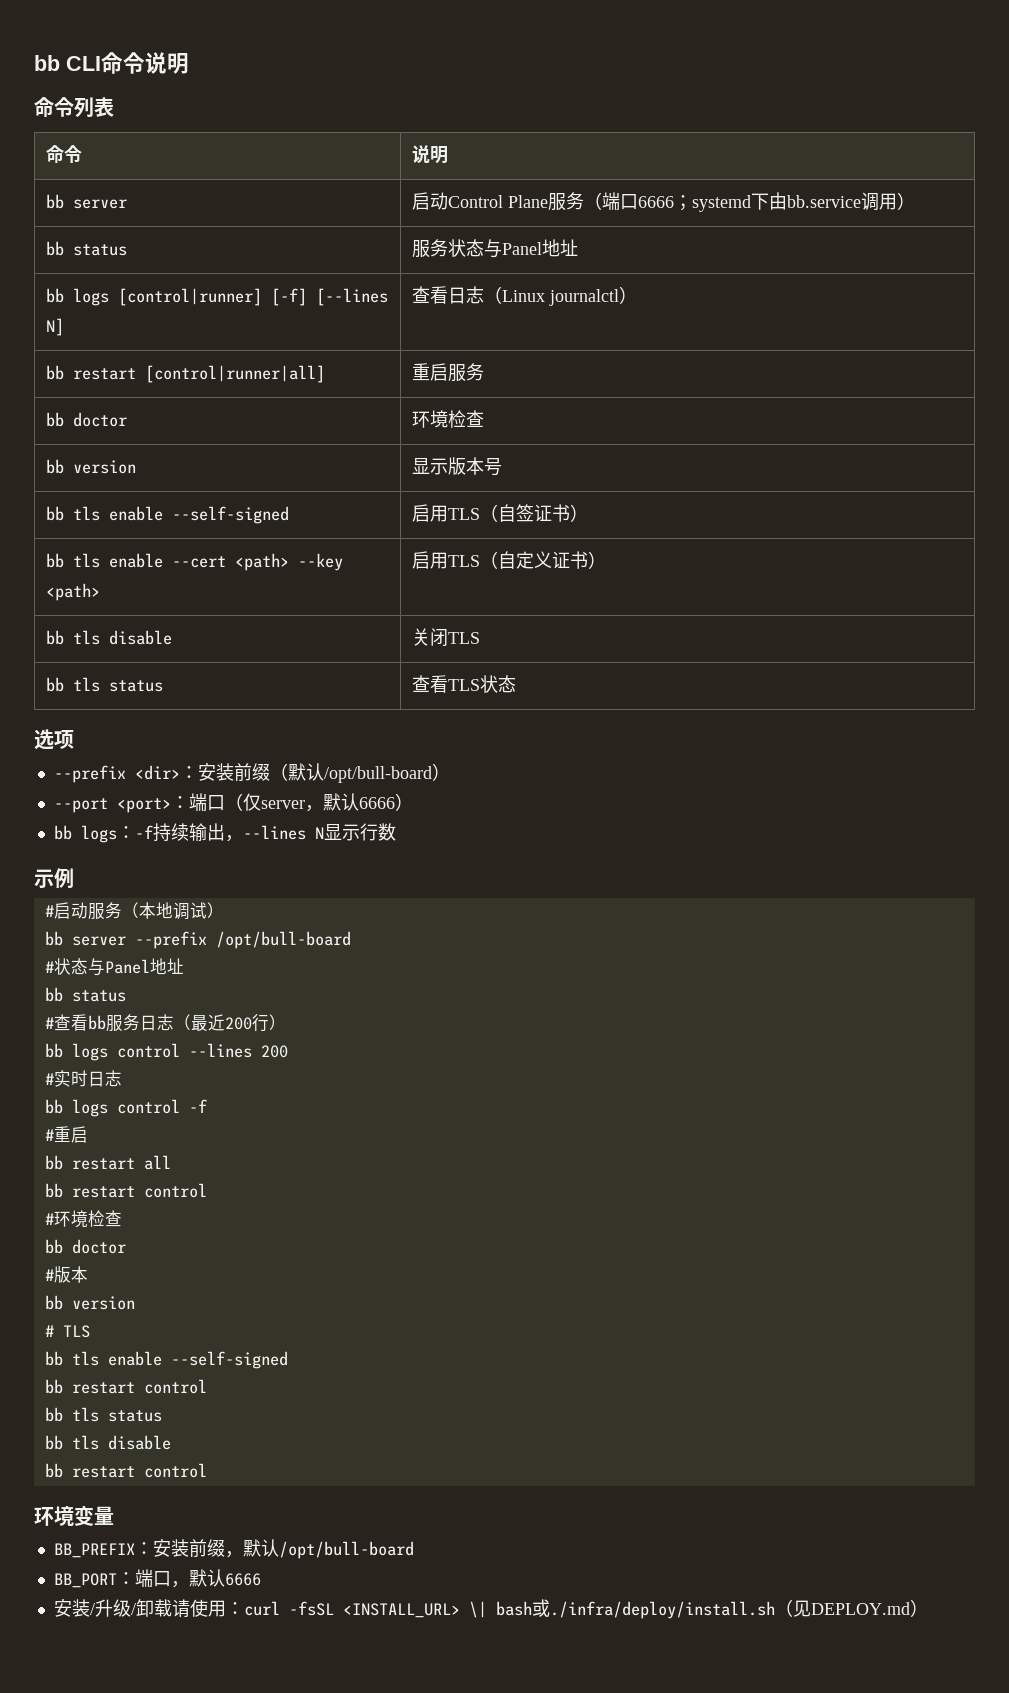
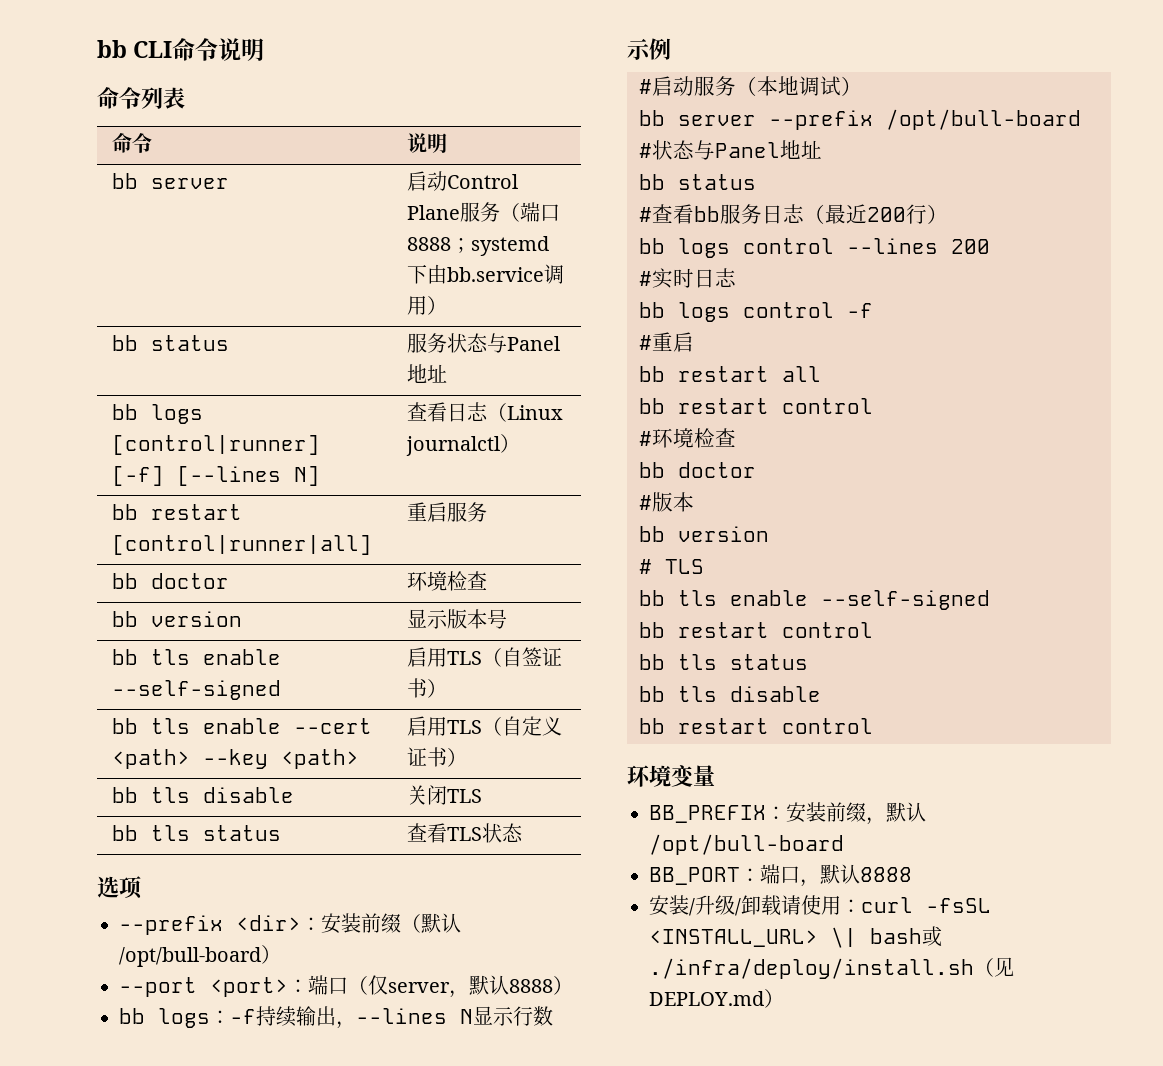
- bb server | 启动Control Plane服务（端口6666；systemd下由bb.service调用）
+ bb server | 启动Control Plane服务（端口8888；systemd下由bb.service调用）
- --port <port>：端口（仅server，默认6666）
+ --port <port>：端口（仅server，默认8888）
- BB_PORT：端口，默认6666
+ BB_PORT：端口，默认8888

